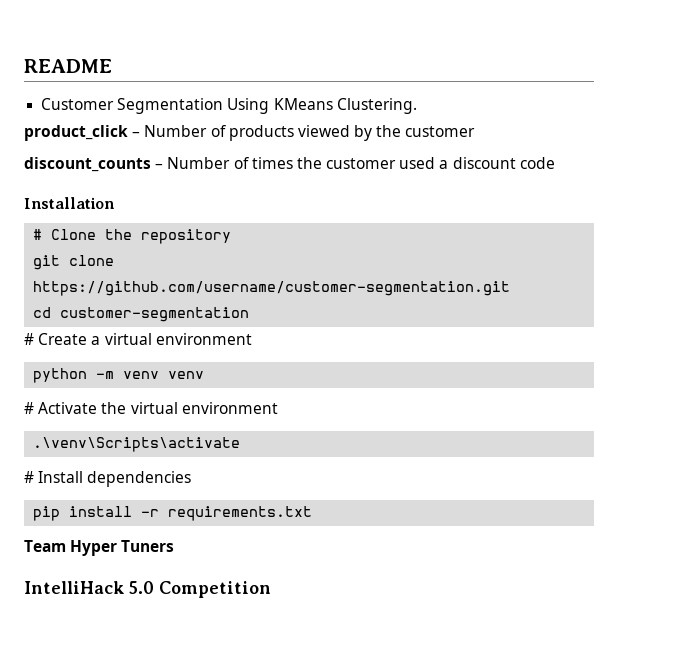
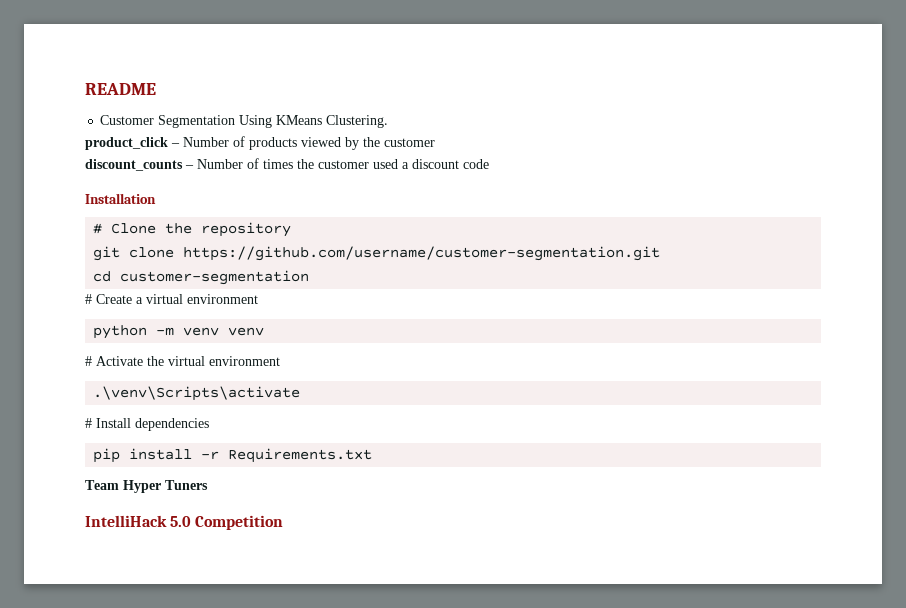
- pip install -r requirements.txt
+ pip install -r Requirements.txt

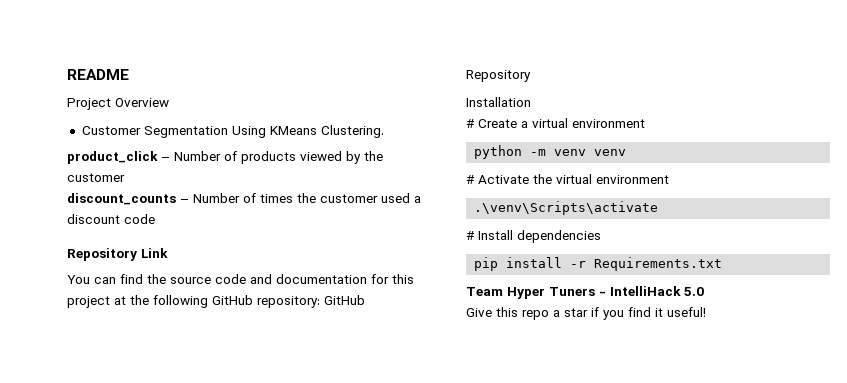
+ Project Overview
+ Repository Link
+ You can find the source code and documentation for this project at the following GitHub repository: GitHub Repository
  Installation
- # Clone the repository
- git clone https://github.com/username/customer-segmentation.git
- cd customer-segmentation
- Team Hyper Tuners
- IntelliHack 5.0 Competition
+ Team Hyper Tuners - IntelliHack 5.0
+ Give this repo a star if you find it useful!

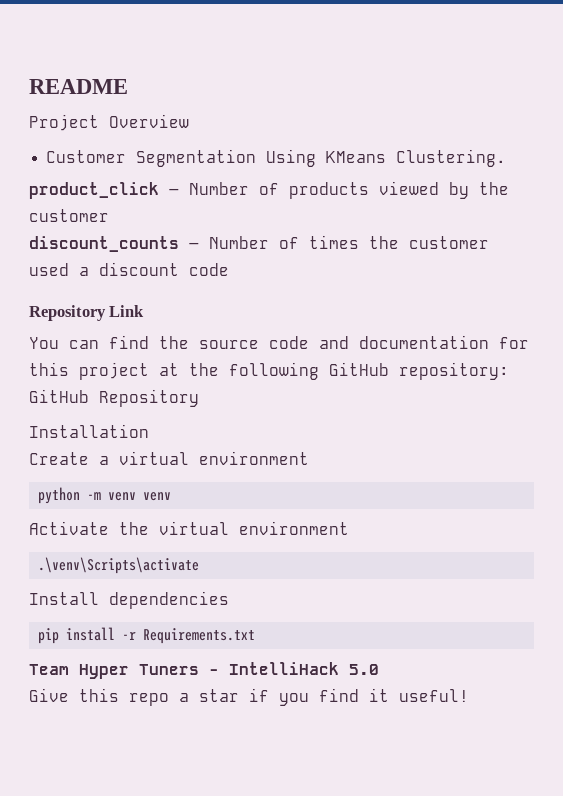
- # Create a virtual environment
+ Create a virtual environment
- # Activate the virtual environment
+ Activate the virtual environment
- # Install dependencies
+ Install dependencies

